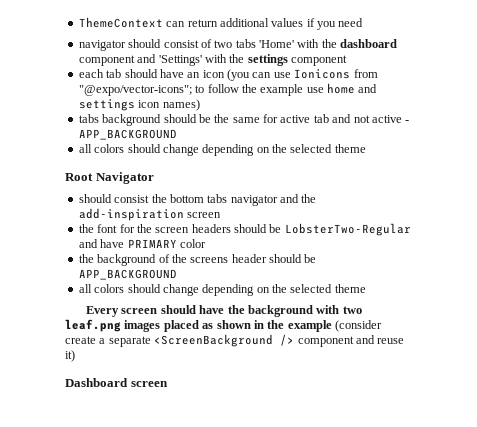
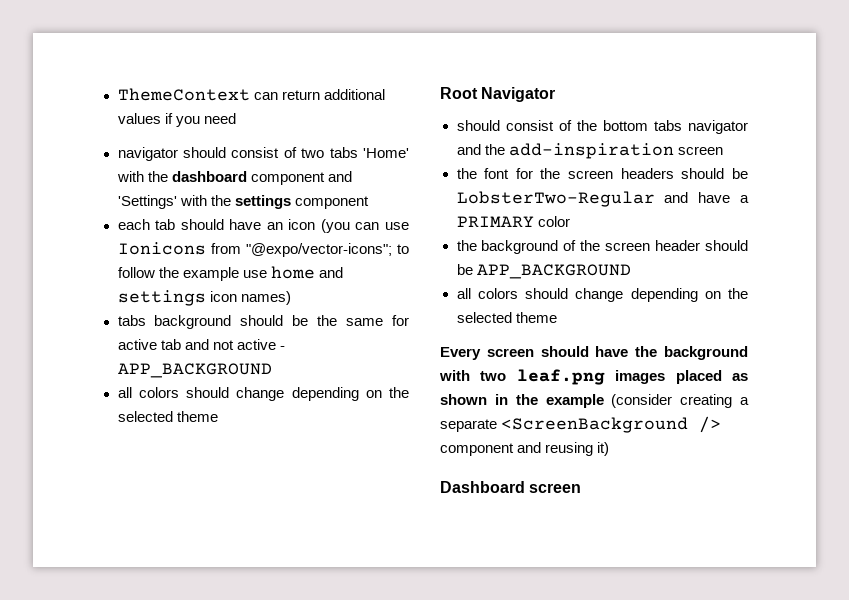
- should consist the bottom tabs navigator and the add-inspiration screen
+ should consist of the bottom tabs navigator and the add-inspiration screen
- the font for the screen headers should be LobsterTwo-Regular and have PRIMARY color
+ the font for the screen headers should be LobsterTwo-Regular and have a PRIMARY color
- the background of the screens header should be APP_BACKGROUND
+ the background of the screen header should be APP_BACKGROUND
- Every screen should have the background with two leaf.png images placed as shown in the example (consider create a separate <ScreenBackground /> component and reuse it)
+ Every screen should have the background with two leaf.png images placed as shown in the example (consider creating a separate <ScreenBackground /> component and reusing it)

